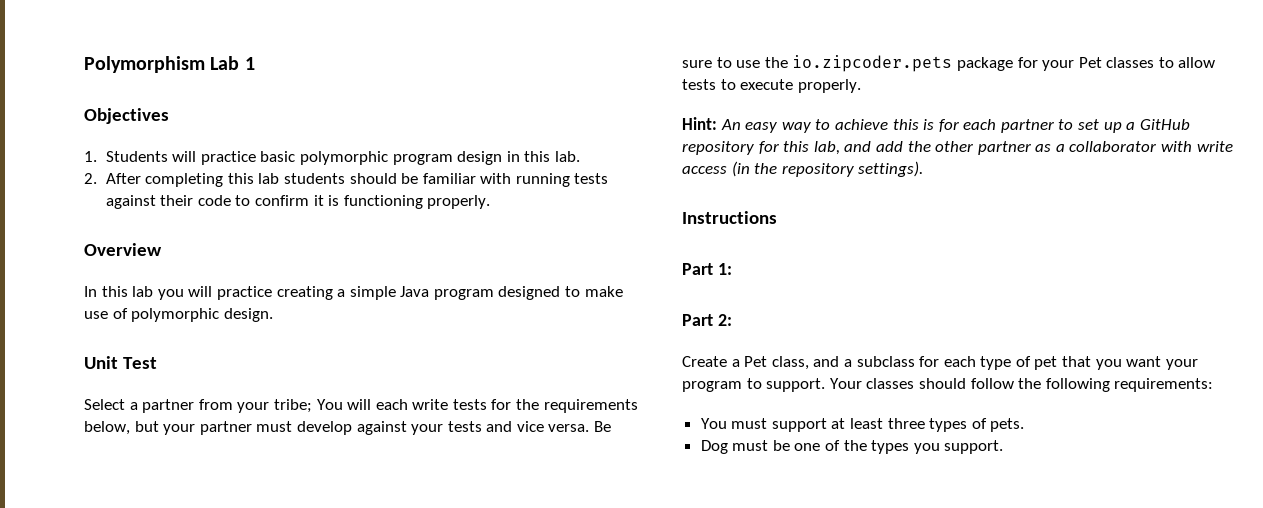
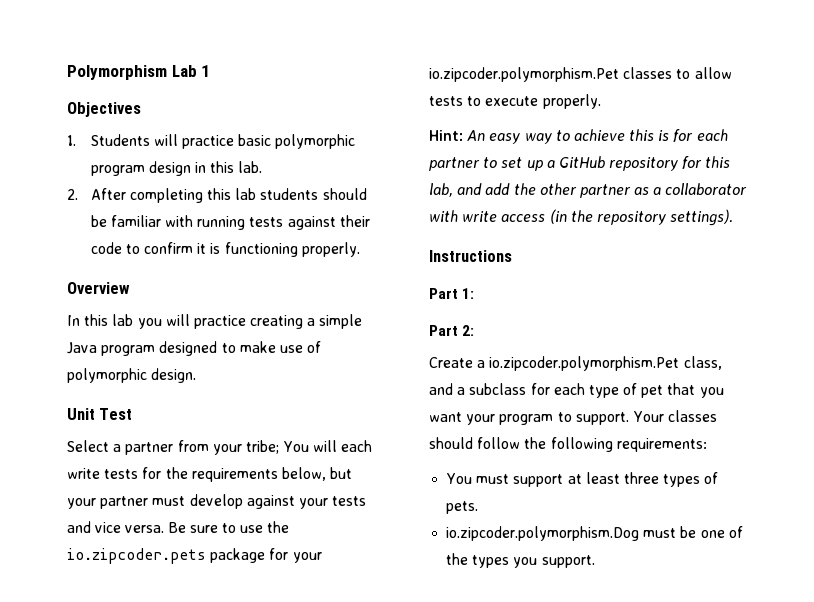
- Be sure to use the io.zipcoder.pets package for your Pet classes to allow tests to execute properly.
+ Be sure to use the io.zipcoder.pets package for your io.zipcoder.polymorphism.Pet classes to allow tests to execute properly.
- Create a Pet class, and a subclass for each type of pet that you want your program to support.
+ Create a io.zipcoder.polymorphism.Pet class, and a subclass for each type of pet that you want your program to support.
- Dog must be one of the types you support.
+ io.zipcoder.polymorphism.Dog must be one of the types you support.

